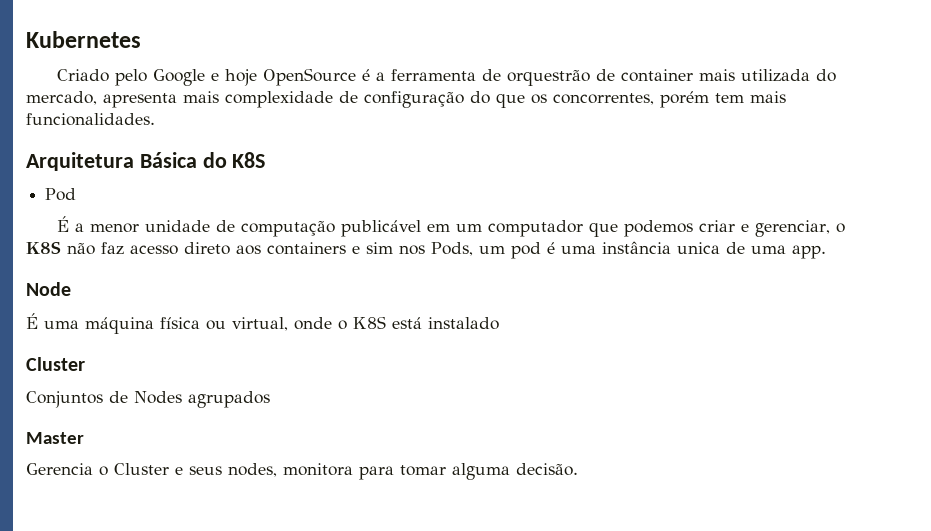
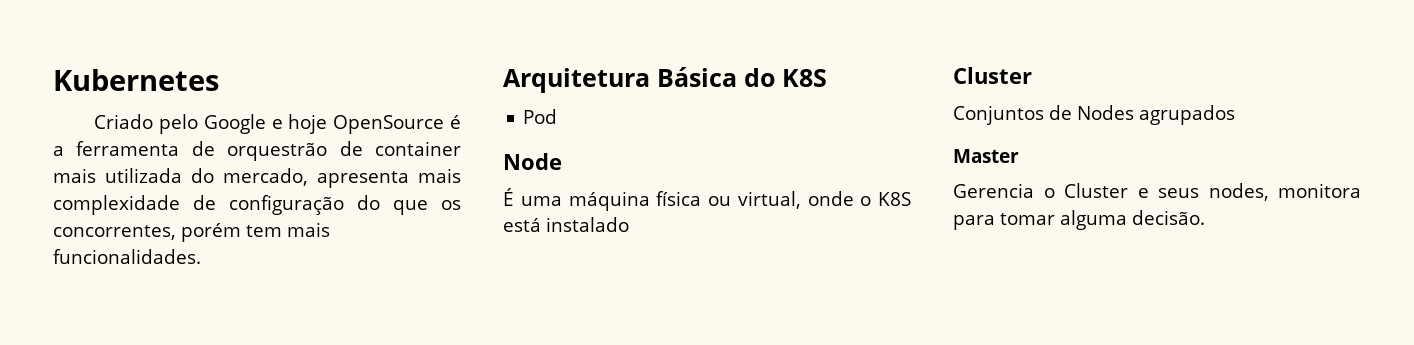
- É a menor unidade de computação publicável em um computador que podemos criar e gerenciar, o K8S não faz acesso direto aos containers e sim nos Pods, um pod é uma instância unica de uma app.

